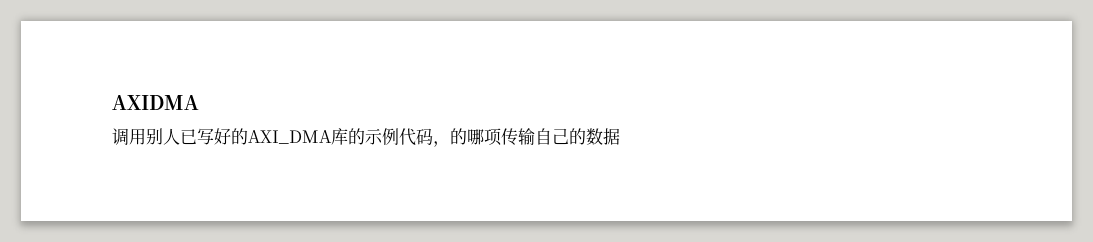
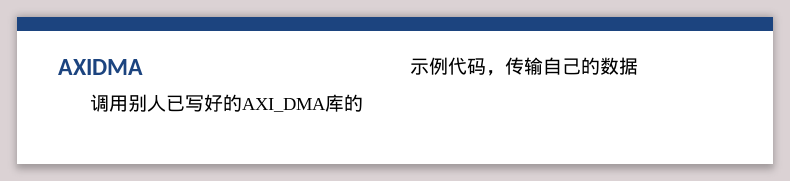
- 调用别人已写好的AXI_DMA库的示例代码，的哪项传输自己的数据
+ 调用别人已写好的AXI_DMA库的示例代码，传输自己的数据

